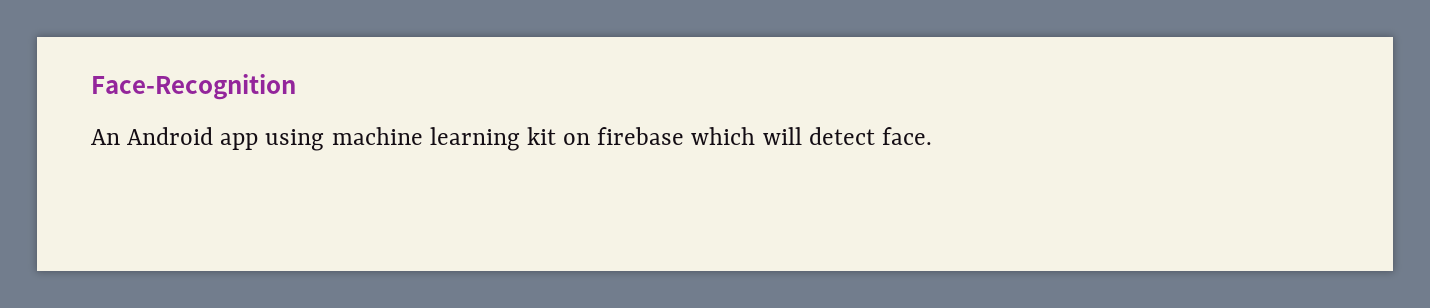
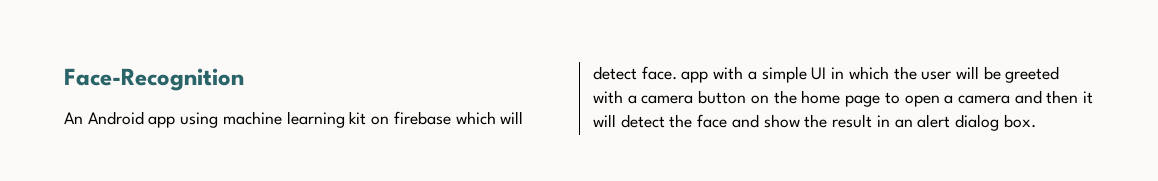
- An Android app using machine learning kit on firebase which will detect face.
+ An Android app using machine learning kit on firebase which will detect face. app with a simple UI in which the user will be greeted with a camera button on the home page to open a camera and then it will detect the face and show the result in an alert dialog box.

